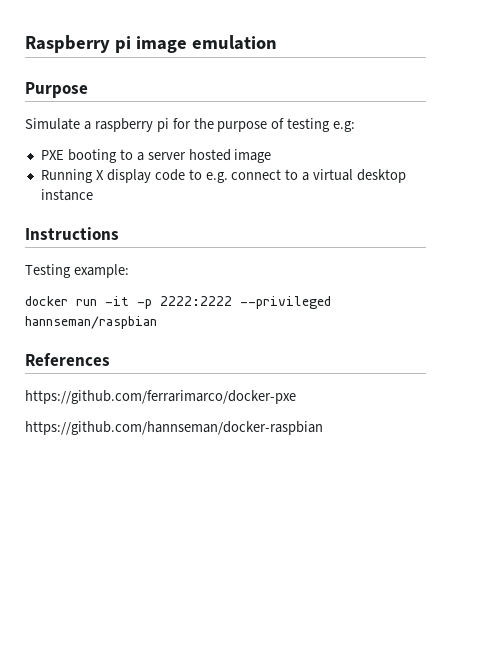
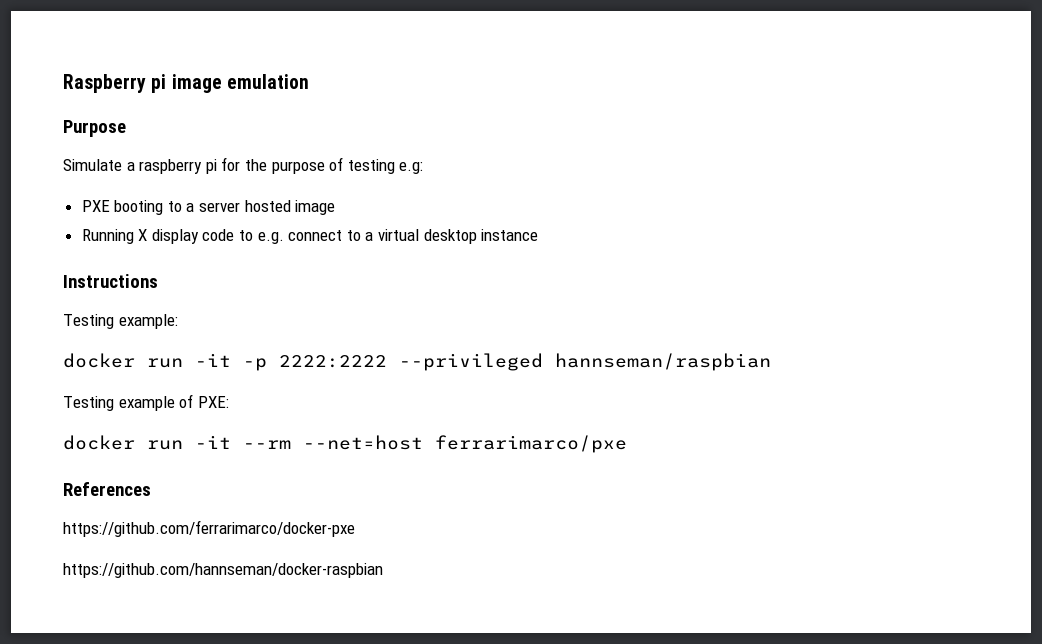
+ Testing example of PXE:
+ docker run -it --rm --net=host ferrarimarco/pxe

